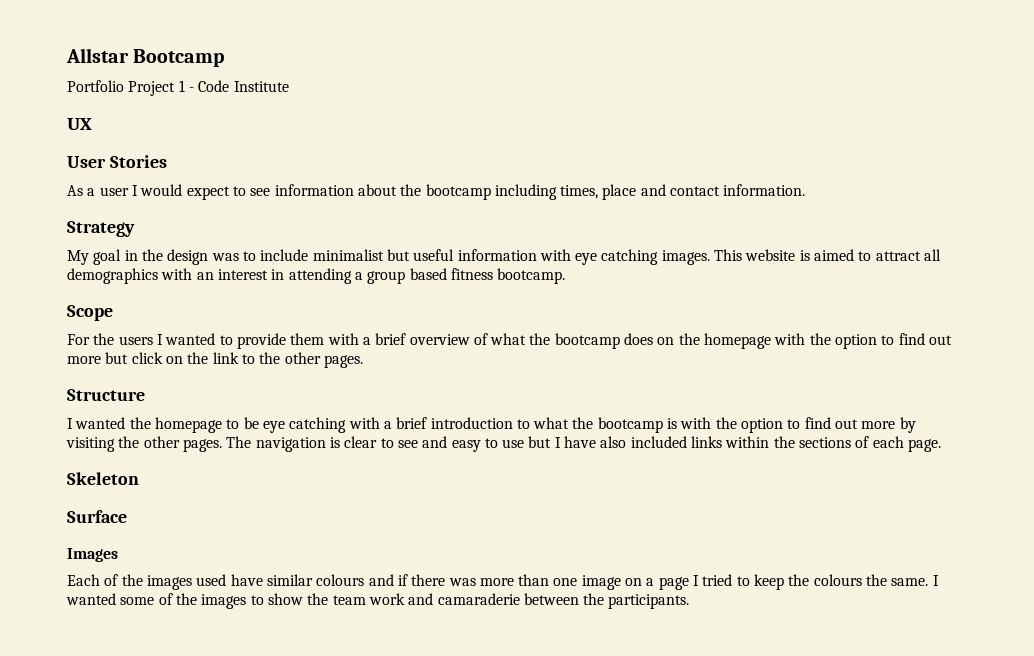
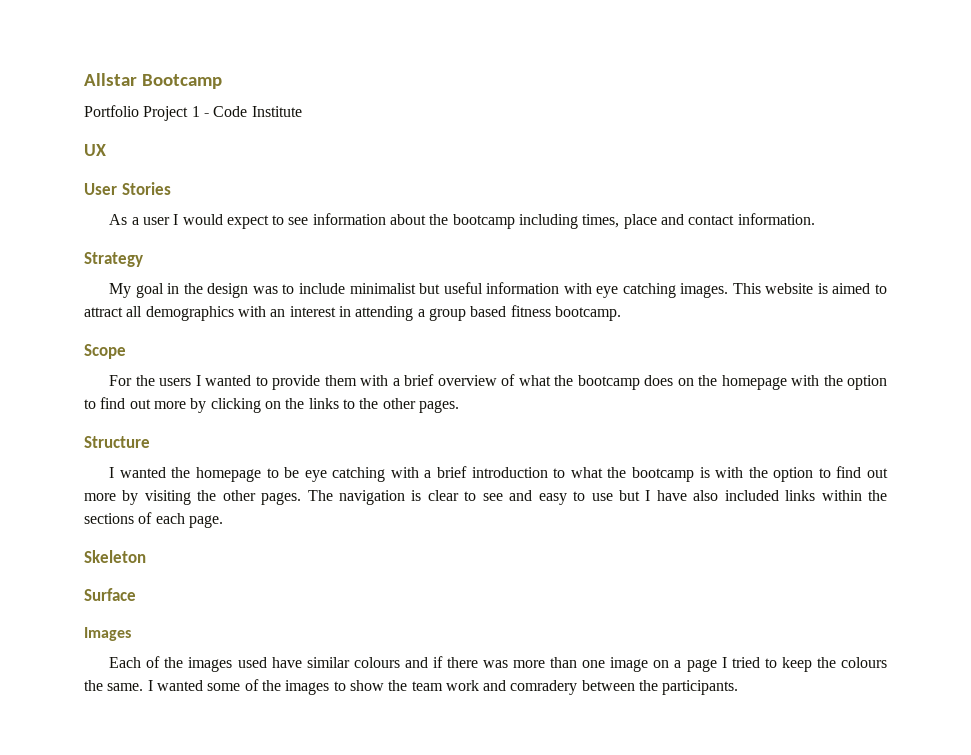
- For the users I wanted to provide them with a brief overview of what the bootcamp does on the homepage with the option to find out more but click on the link to the other pages.
+ For the users I wanted to provide them with a brief overview of what the bootcamp does on the homepage with the option to find out more by clicking on the links to the other pages.
- I wanted some of the images to show the team work and camaraderie between the participants.
+ I wanted some of the images to show the team work and comradery between the participants.

